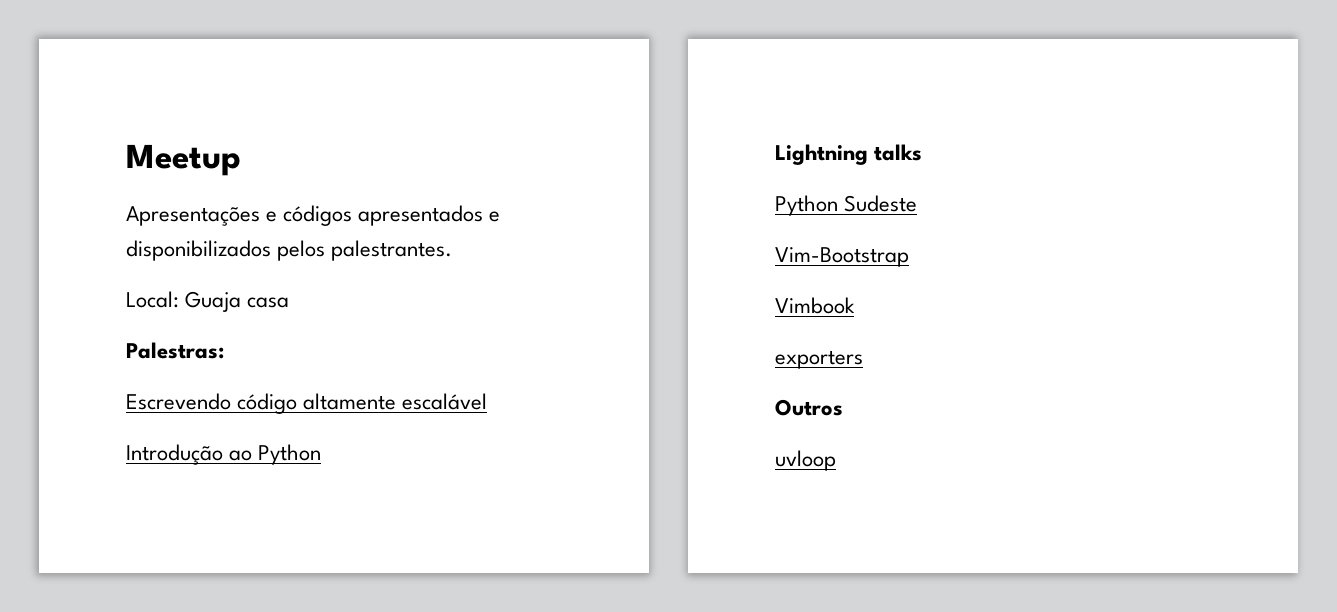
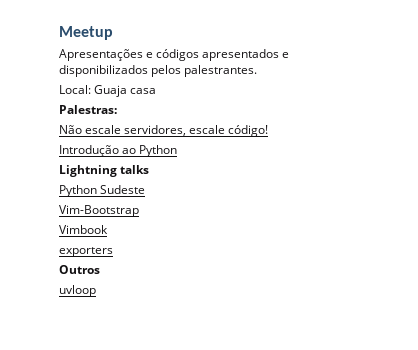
- Escrevendo código altamente escalável
+ Não escale servidores, escale código!

